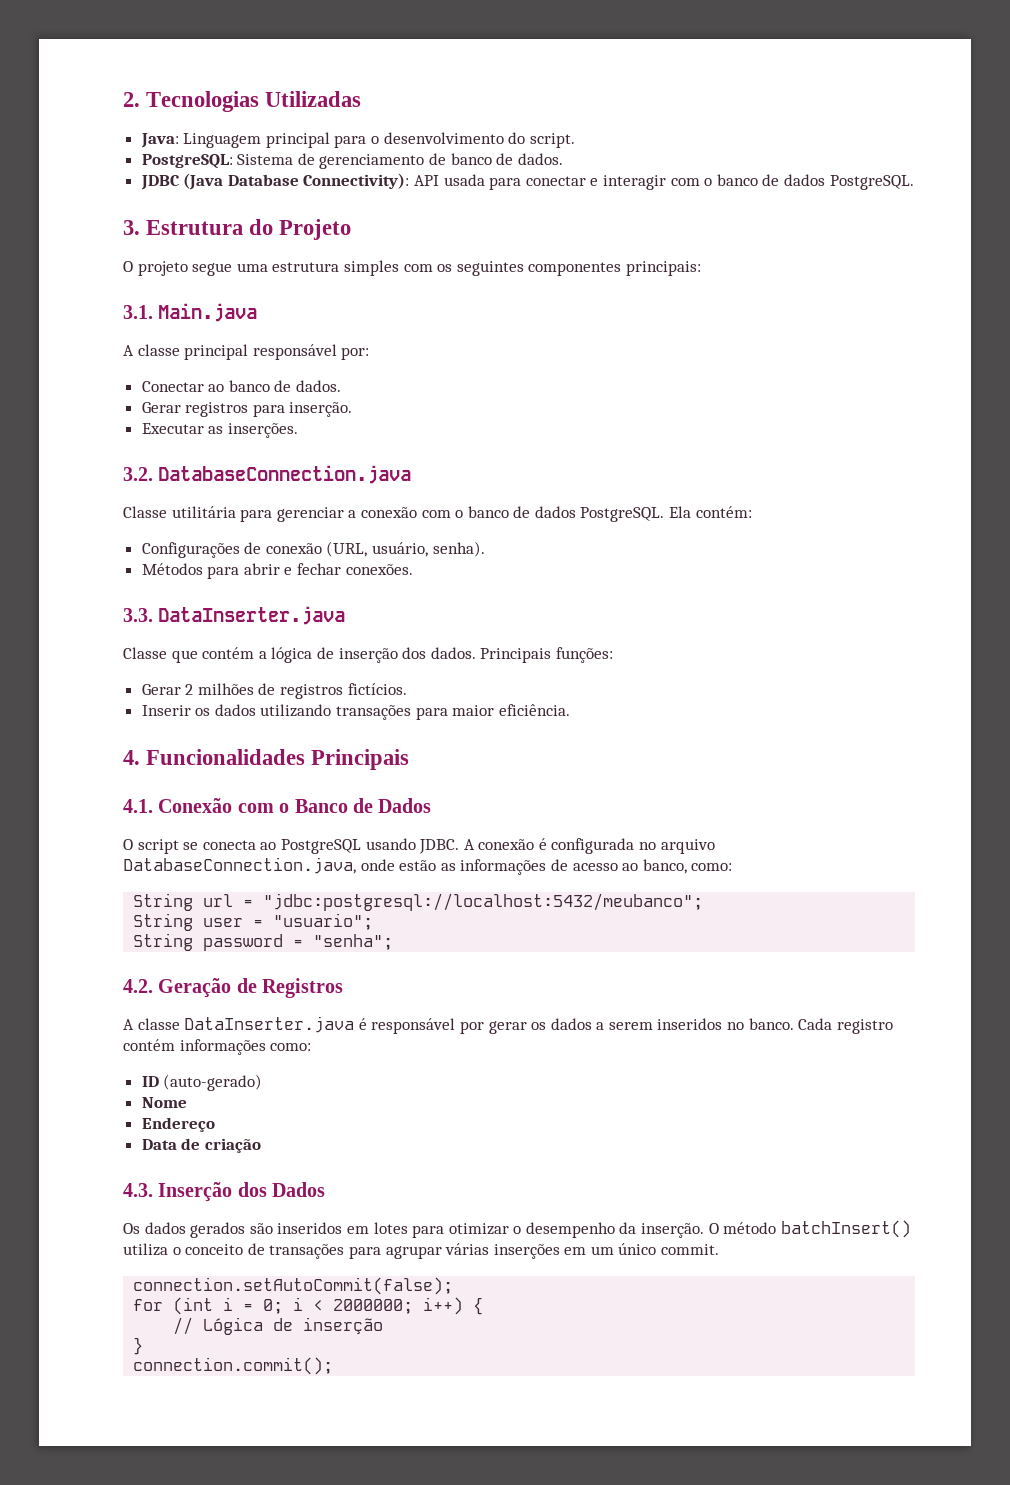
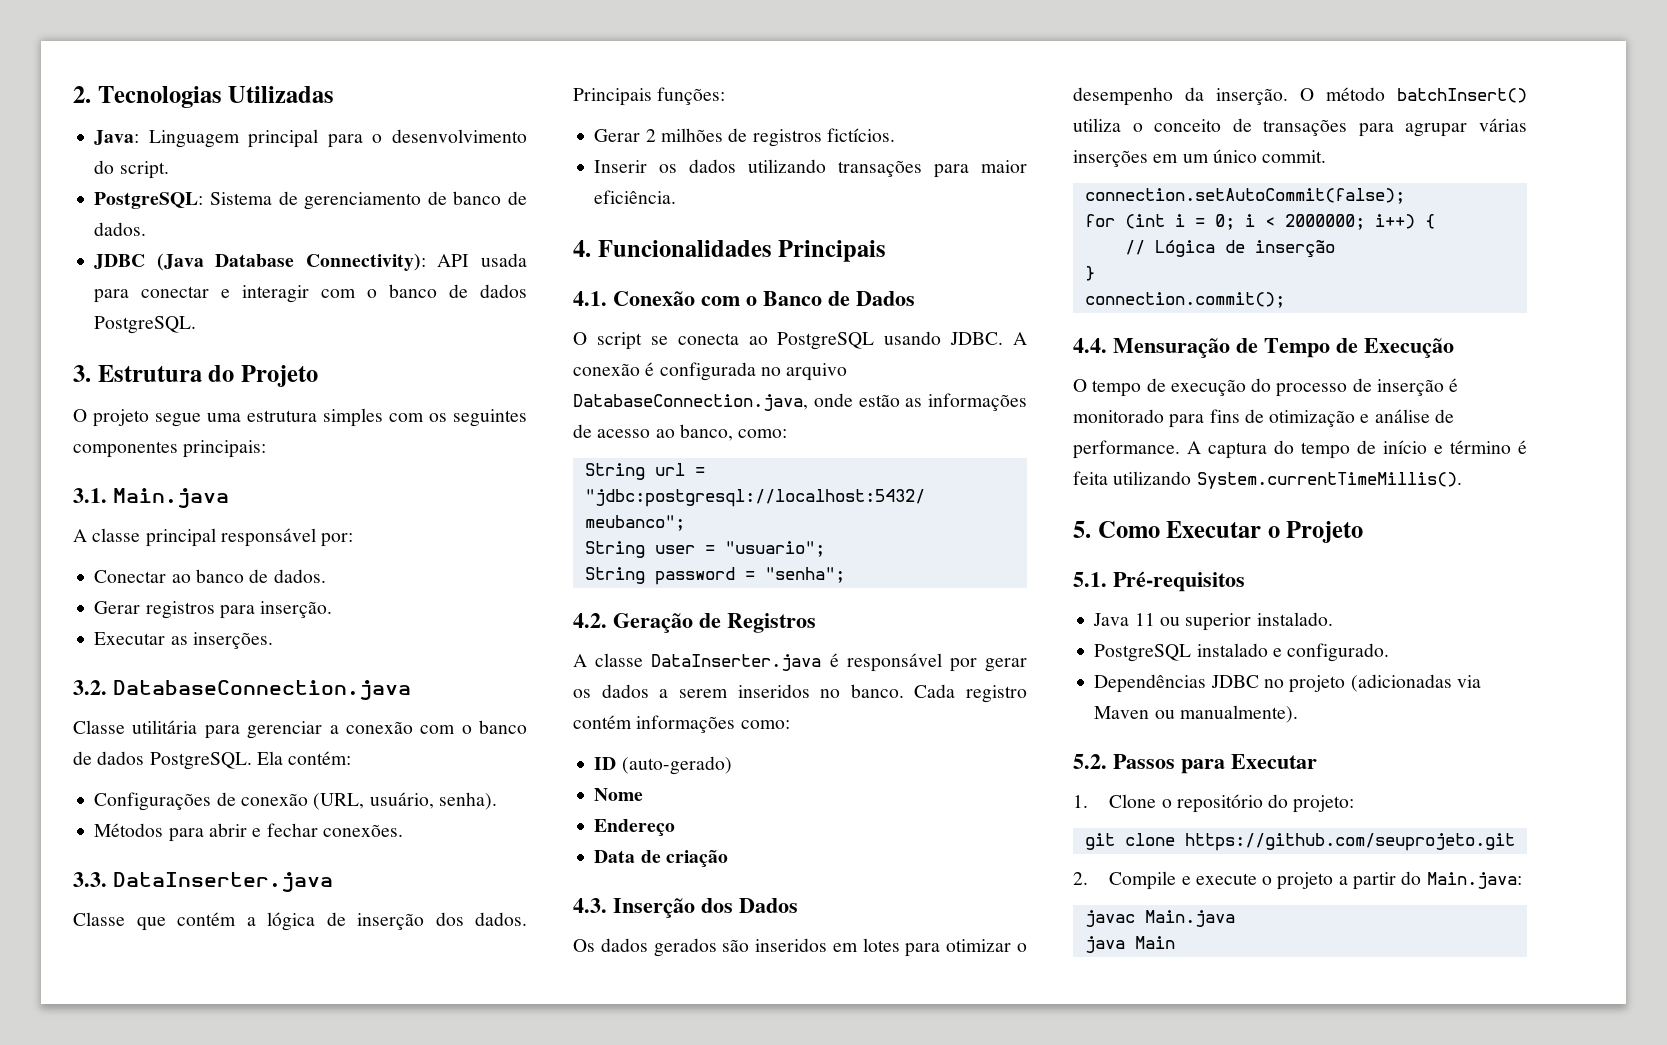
+ 4.4. Mensuração de Tempo de Execução
+ O tempo de execução do processo de inserção é monitorado para fins de otimização e análise de performance. A captura do tempo de início e término é feita utilizando System.currentTimeMillis().
+ 5. Como Executar o Projeto
+ 5.1. Pré-requisitos
+ Java 11 ou superior instalado.
+ PostgreSQL instalado e configurado.
+ Dependências JDBC no projeto (adicionadas via Maven ou manualmente).
+ 5.2. Passos para Executar
+ 1. Clone o repositório do projeto:
+ git clone https://github.com/seuprojeto.git
+ 2. Compile e execute o projeto a partir do Main.java:
+ javac Main.java
+ java Main

